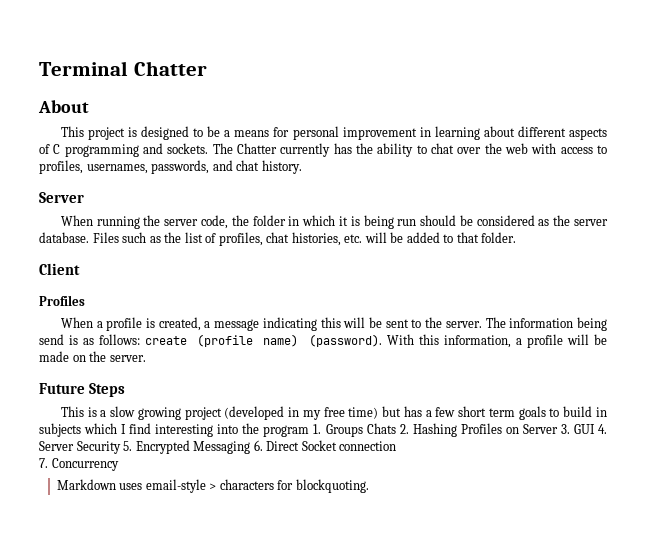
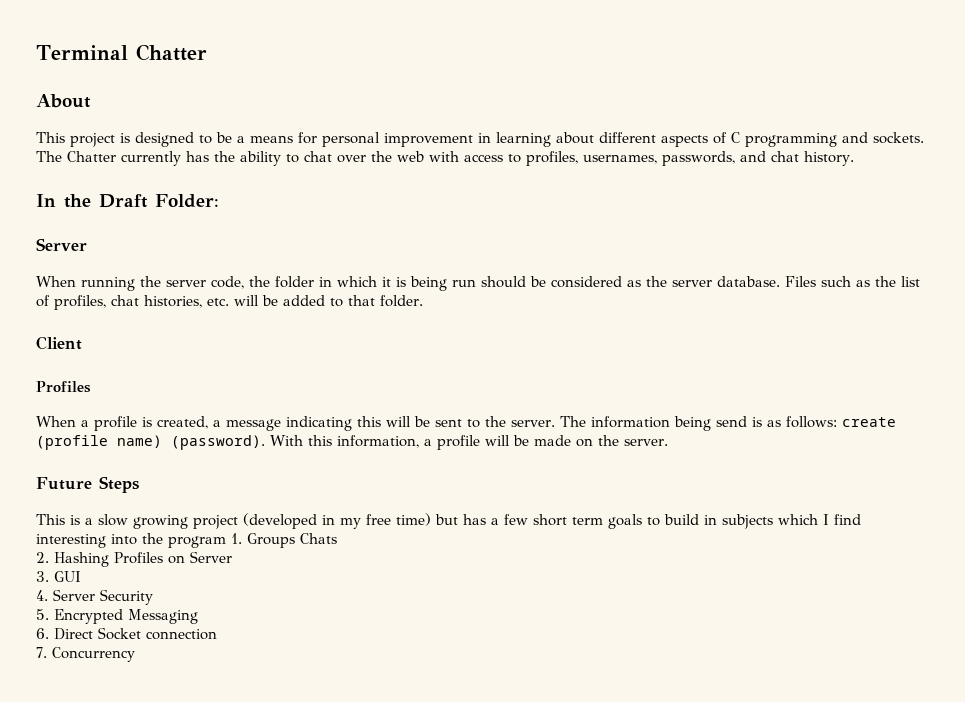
+ In the Draft Folder:
- This is a slow growing project (developed in my free time) but has a few short term goals to build in subjects which I find interesting into the program 1. Groups Chats 2. Hashing Profiles on Server 3. GUI 4. Server Security 5. Encrypted Messaging 6. Direct Socket connection
+ This is a slow growing project (developed in my free time) but has a few short term goals to build in subjects which I find interesting into the program 1. Groups Chats
+ 2. Hashing Profiles on Server
+ 3. GUI
+ 4. Server Security
+ 5. Encrypted Messaging
+ 6. Direct Socket connection
- Markdown uses email-style > characters for blockquoting.

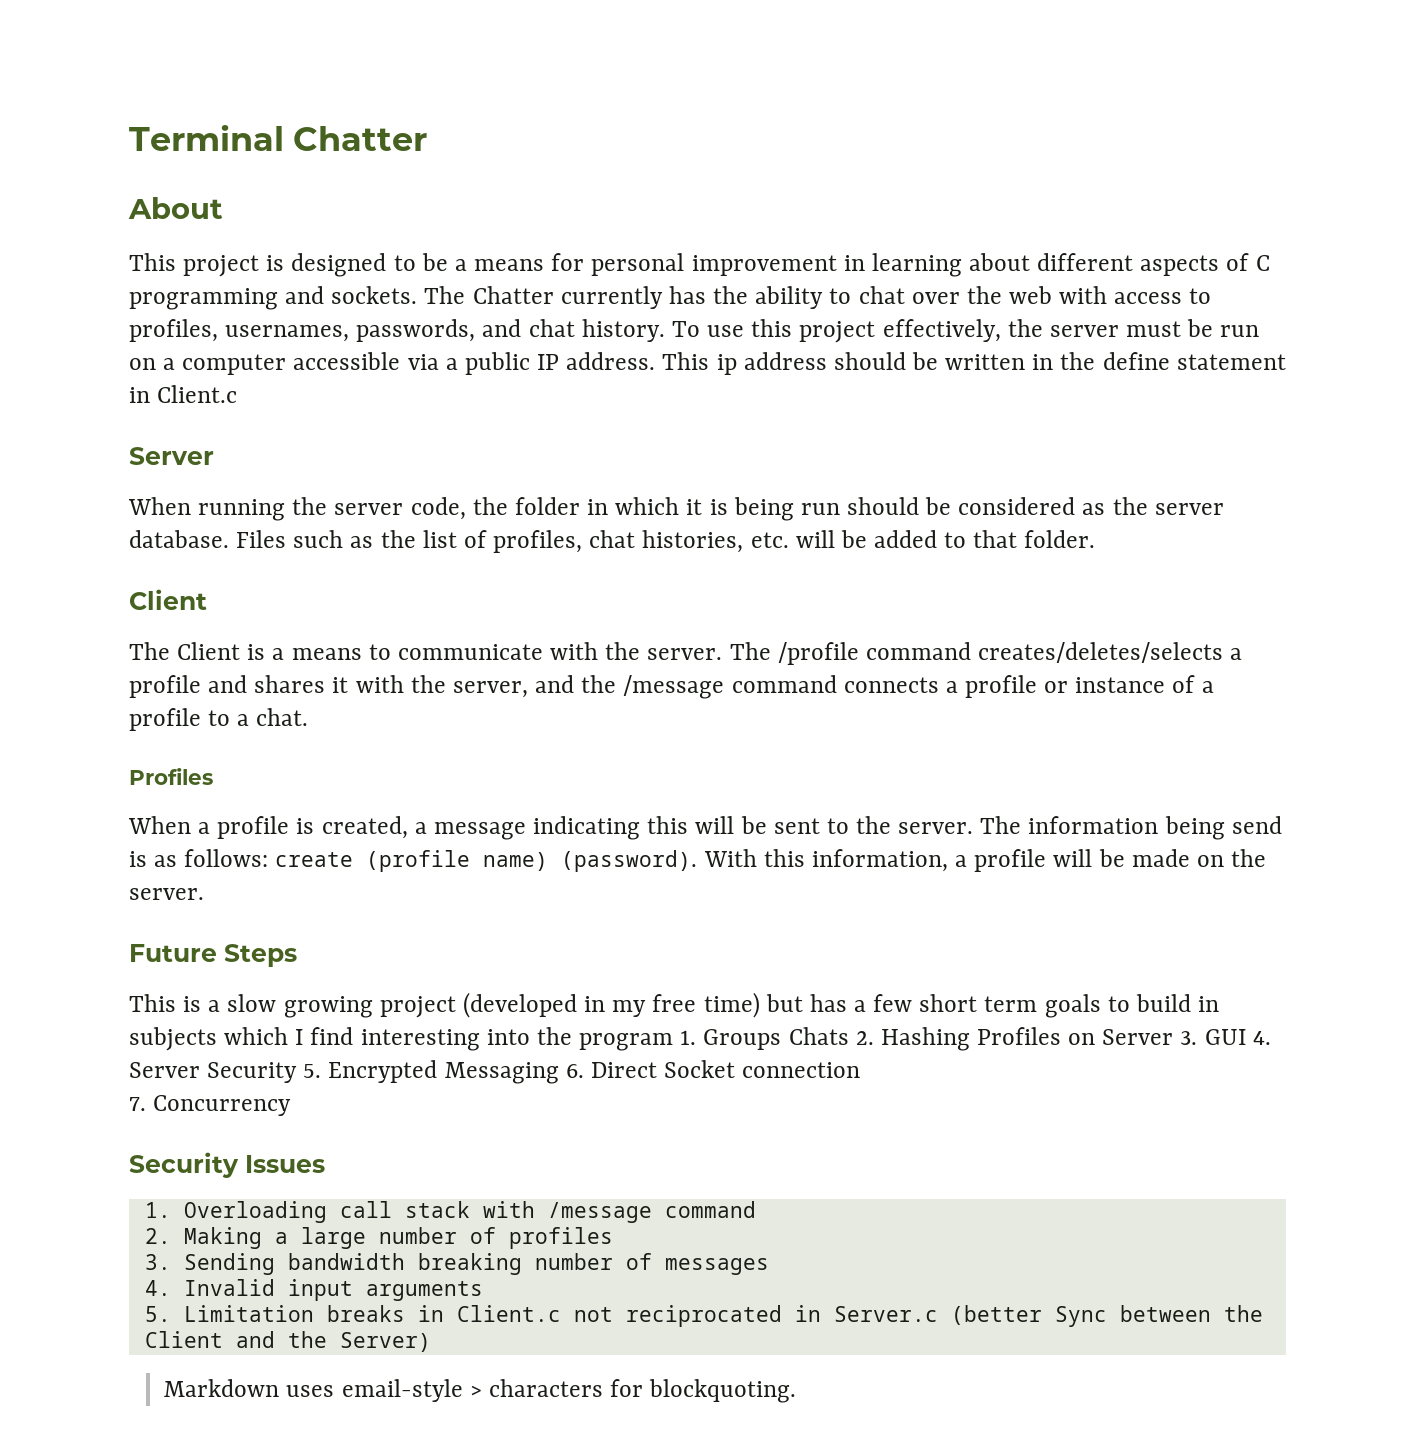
- The Chatter currently has the ability to chat over the web with access to profiles, usernames, passwords, and chat history.
- In the Draft Folder:
+ The Chatter currently has the ability to chat over the web with access to profiles, usernames, passwords, and chat history. To use this project effectively, the server must be run on a computer accessible via a public IP address. This ip address should be written in the define statement in Client.c
+ The Client is a means to communicate with the server. The /profile command creates/deletes/selects a profile and shares it with the server, and the /message command connects a profile or instance of a profile to a chat.
- This is a slow growing project (developed in my free time) but has a few short term goals to build in subjects which I find interesting into the program 1. Groups Chats
- 2. Hashing Profiles on Server
- 3. GUI
- 4. Server Security
- 5. Encrypted Messaging
- 6. Direct Socket connection
+ This is a slow growing project (developed in my free time) but has a few short term goals to build in subjects which I find interesting into the program 1. Groups Chats 2. Hashing Profiles on Server 3. GUI 4. Server Security 5. Encrypted Messaging 6. Direct Socket connection
+ Security Issues
+ 1. Overloading call stack with /message command
+ 2. Making a large number of profiles
+ 3. Sending bandwidth breaking number of messages
+ 4. Invalid input arguments
+ 5. Limitation breaks in Client.c not reciprocated in Server.c (better Sync between the Client and the Server)
+ Markdown uses email-style > characters for blockquoting.

